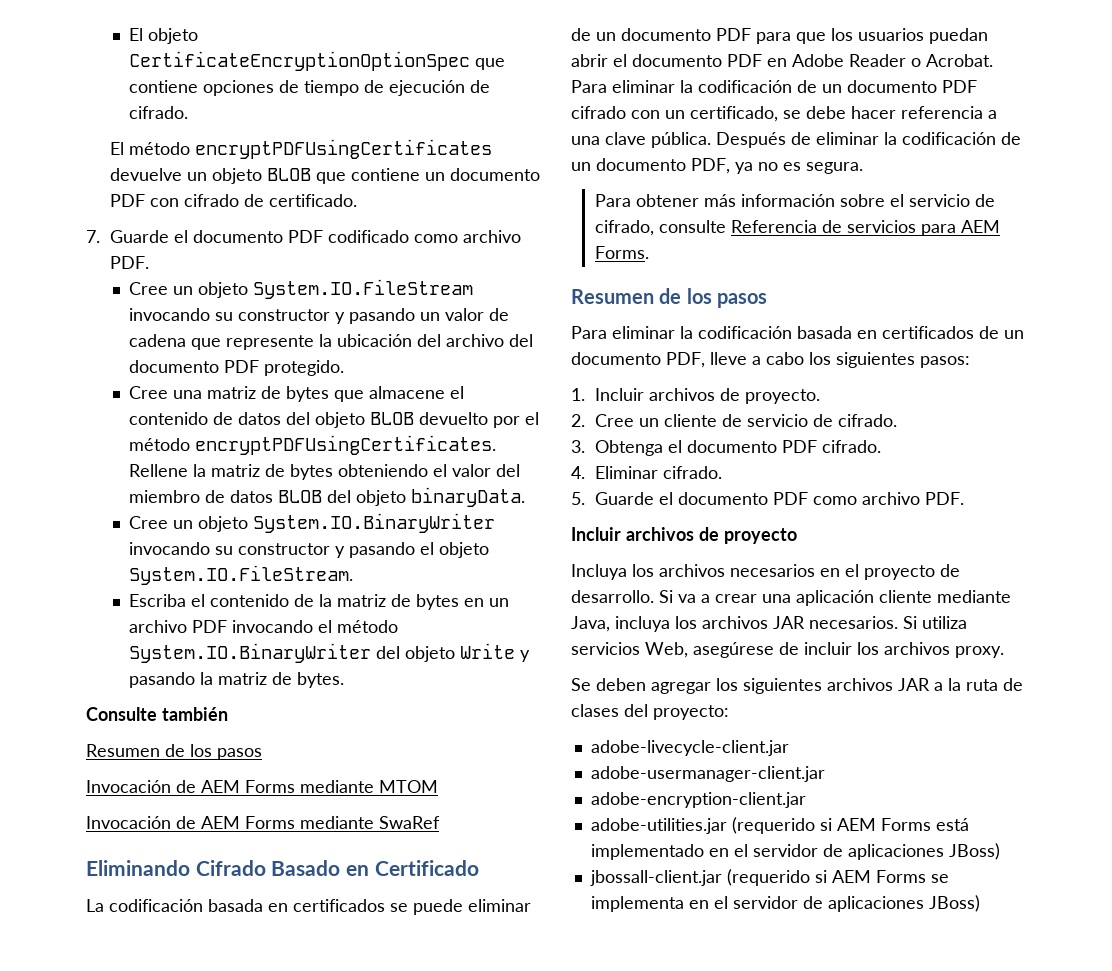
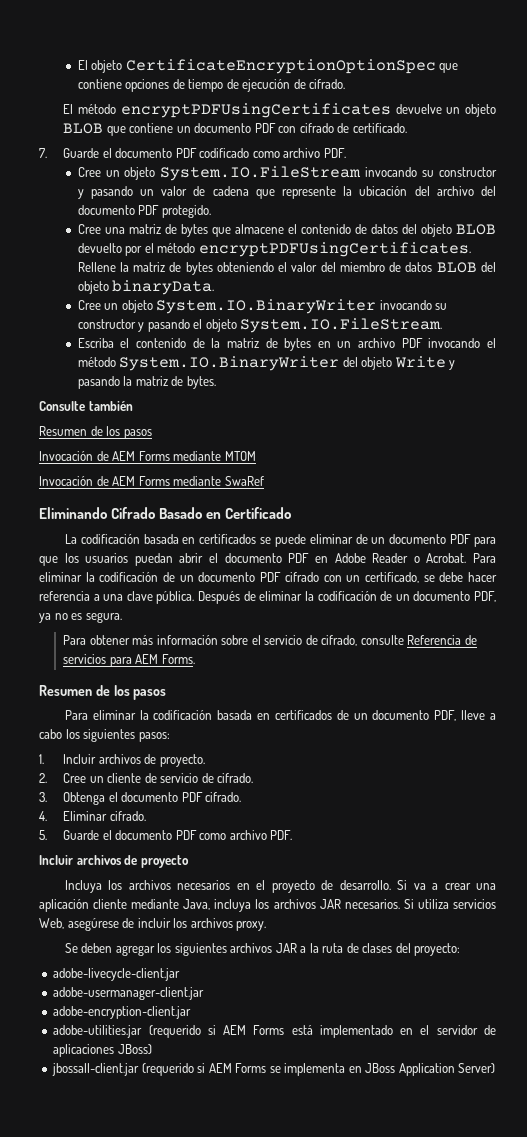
- jbossall-client.jar (requerido si AEM Forms se implementa en el servidor de aplicaciones JBoss)
+ jbossall-client.jar (requerido si AEM Forms se implementa en JBoss Application Server)

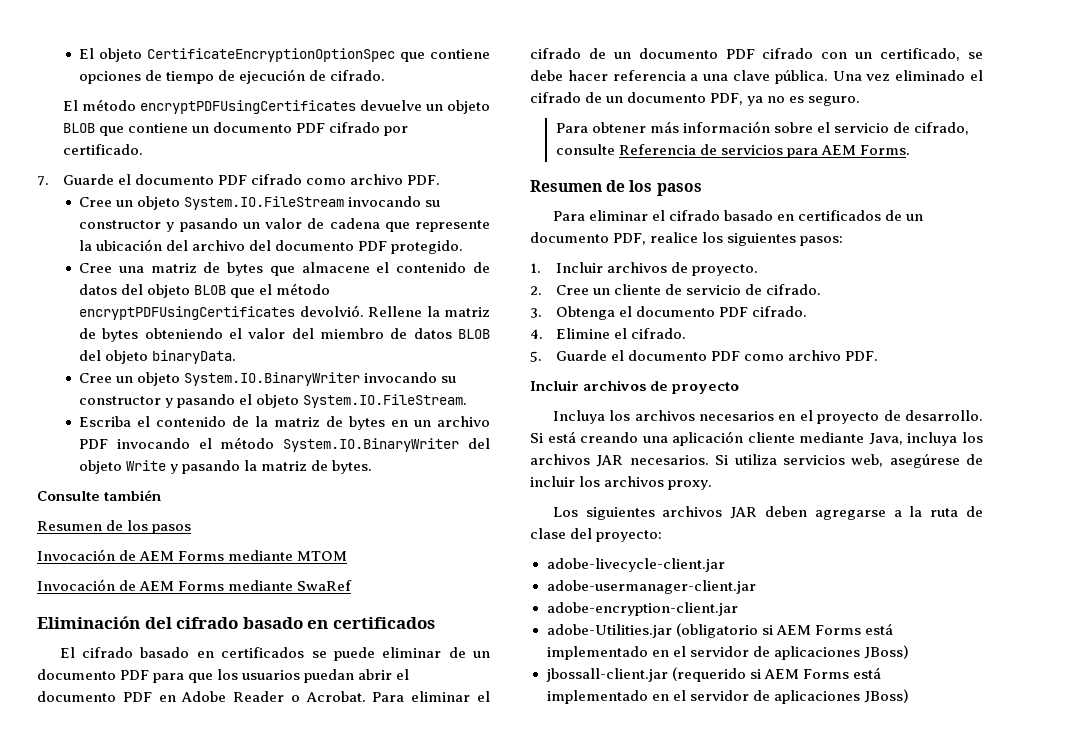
- El método encryptPDFUsingCertificates devuelve un objeto BLOB que contiene un documento PDF con cifrado de certificado.
+ El método encryptPDFUsingCertificates devuelve un objeto BLOB que contiene un documento PDF cifrado por certificado.
- 7. Guarde el documento PDF codificado como archivo PDF.
+ 7. Guarde el documento PDF cifrado como archivo PDF.
- Cree una matriz de bytes que almacene el contenido de datos del objeto BLOB devuelto por el método encryptPDFUsingCertificates.
+ Cree una matriz de bytes que almacene el contenido de datos del objeto BLOB que el método encryptPDFUsingCertificates devolvió.
- Eliminando Cifrado Basado en Certificado
- La codificación basada en certificados se puede eliminar de un documento PDF para que los usuarios puedan abrir el documento PDF en Adobe Reader o Acrobat.
+ Eliminación del cifrado basado en certificados
+ El cifrado basado en certificados se puede eliminar de un documento PDF para que los usuarios puedan abrir el documento PDF en Adobe Reader o Acrobat.
- Para eliminar la codificación de un documento PDF cifrado con un certificado, se debe hacer referencia a una clave pública.
+ Para eliminar el cifrado de un documento PDF cifrado con un certificado, se debe hacer referencia a una clave pública.
- Después de eliminar la codificación de un documento PDF, ya no es segura.
+ Una vez eliminado el cifrado de un documento PDF, ya no es seguro.
- Para eliminar la codificación basada en certificados de un documento PDF, lleve a cabo los siguientes pasos:
+ Para eliminar el cifrado basado en certificados de un documento PDF, realice los siguientes pasos:
- 4. Eliminar cifrado.
+ 4. Elimine el cifrado.
- Si va a crear una aplicación cliente mediante Java, incluya los archivos JAR necesarios.
+ Si está creando una aplicación cliente mediante Java, incluya los archivos JAR necesarios.
- Si utiliza servicios Web, asegúrese de incluir los archivos proxy.
+ Si utiliza servicios web, asegúrese de incluir los archivos proxy.
- Se deben agregar los siguientes archivos JAR a la ruta de clases del proyecto:
+ Los siguientes archivos JAR deben agregarse a la ruta de clase del proyecto:
- adobe-utilities.jar (requerido si AEM Forms está implementado en el servidor de aplicaciones JBoss)
+ adobe-Utilities.jar (obligatorio si AEM Forms está implementado en el servidor de aplicaciones JBoss)
- jbossall-client.jar (requerido si AEM Forms se implementa en JBoss Application Server)
+ jbossall-client.jar (requerido si AEM Forms está implementado en el servidor de aplicaciones JBoss)

